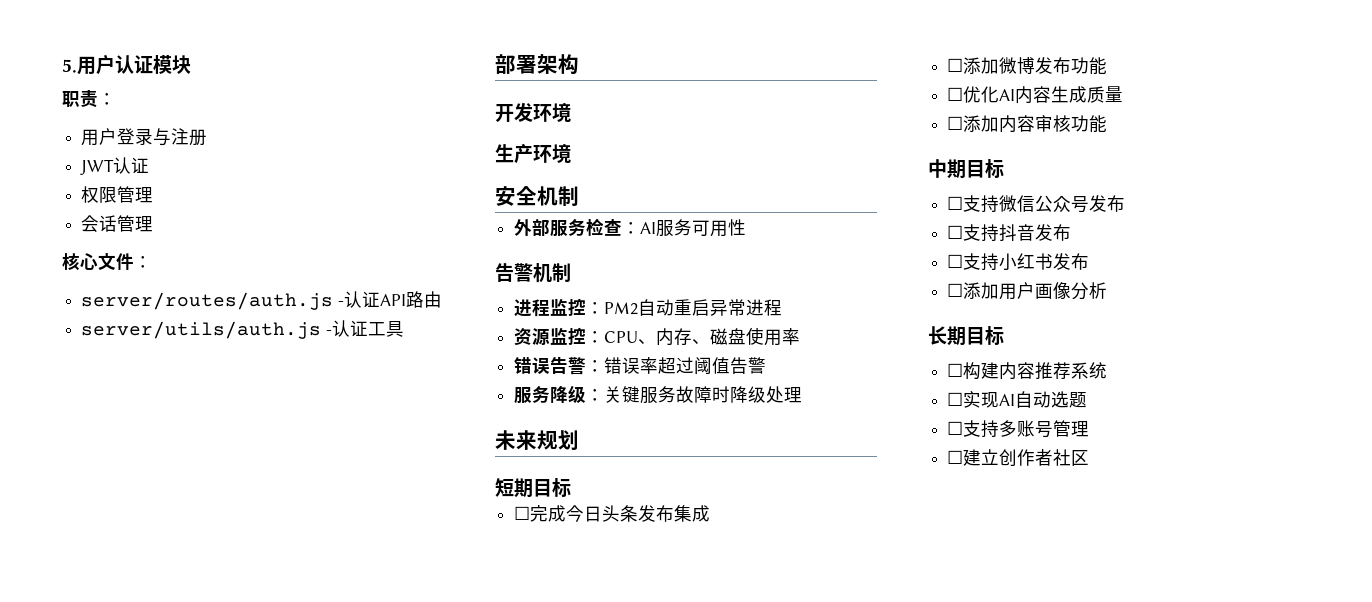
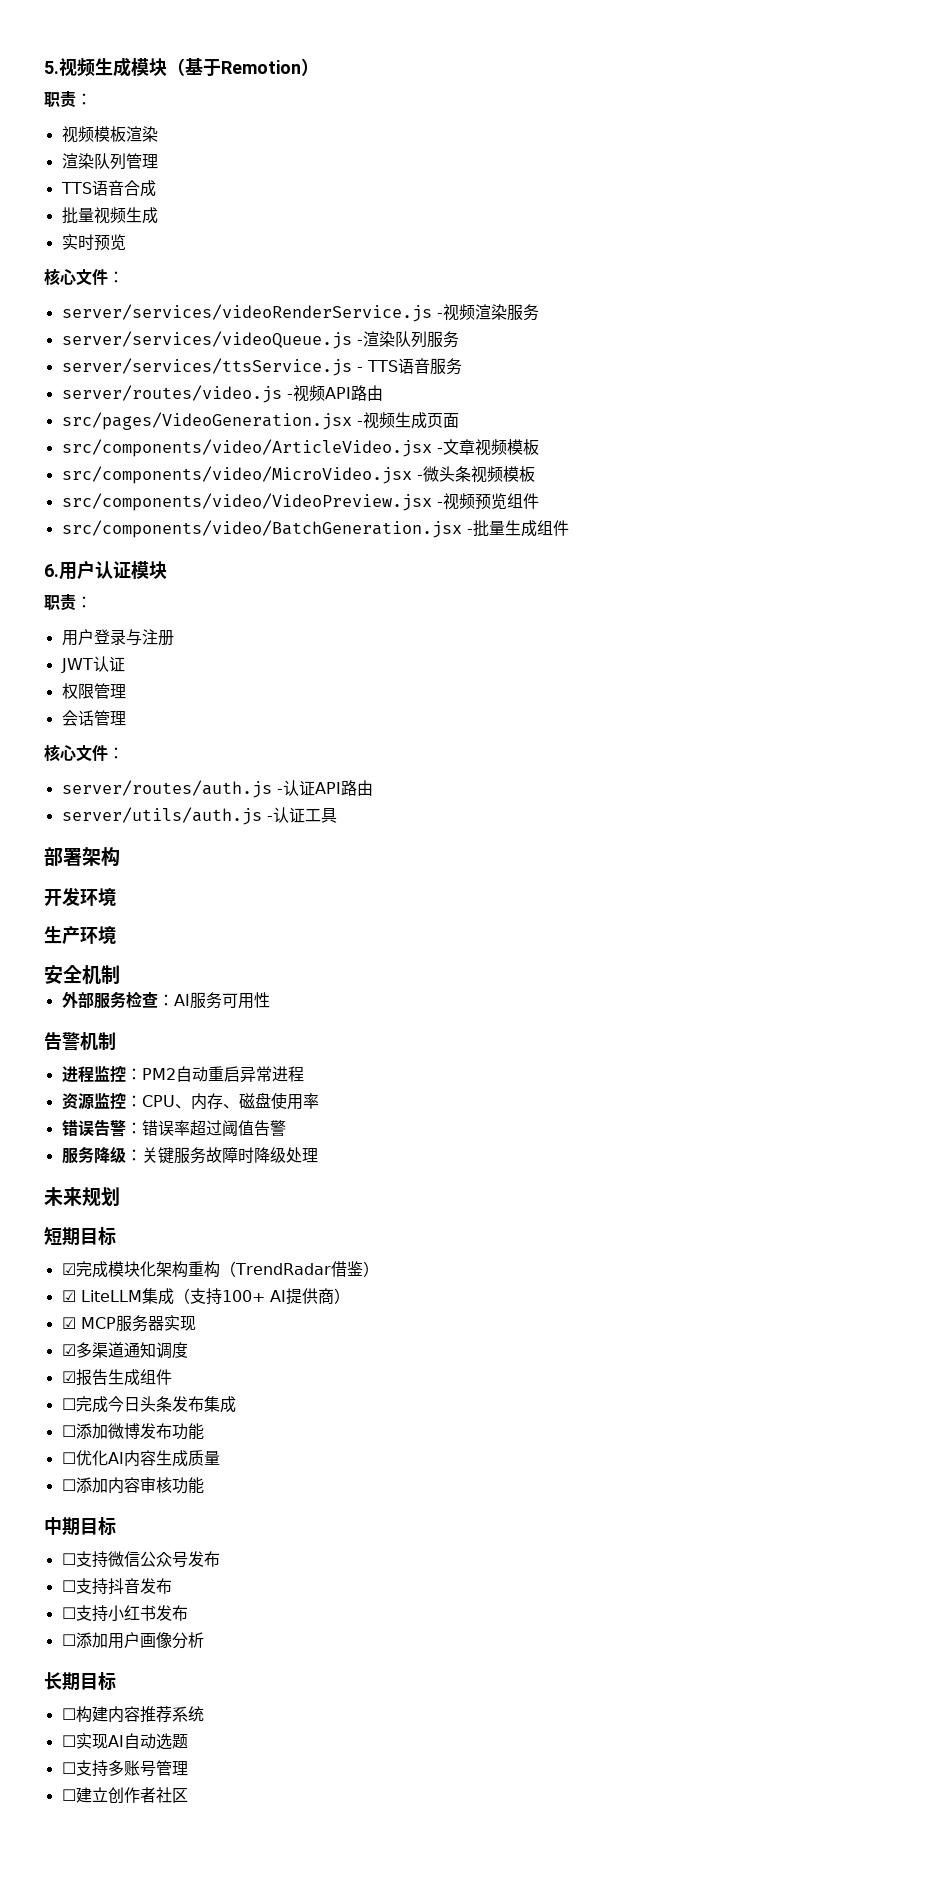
- 5.用户认证模块
+ 5.视频生成模块（基于Remotion）
+ 职责：
+ 视频模板渲染
+ 渲染队列管理
+ TTS语音合成
+ 批量视频生成
+ 实时预览
+ 核心文件：
+ server/services/videoRenderService.js -视频渲染服务
+ server/services/videoQueue.js -渲染队列服务
+ server/services/ttsService.js - TTS语音服务
+ server/routes/video.js -视频API路由
+ src/pages/VideoGeneration.jsx -视频生成页面
+ src/components/video/ArticleVideo.jsx -文章视频模板
+ src/components/video/MicroVideo.jsx -微头条视频模板
+ src/components/video/VideoPreview.jsx -视频预览组件
+ src/components/video/BatchGeneration.jsx -批量生成组件
+ 6.用户认证模块
+ ☑完成模块化架构重构（TrendRadar借鉴）
+ ☑ LiteLLM集成（支持100+ AI提供商）
+ ☑ MCP服务器实现
+ ☑多渠道通知调度
+ ☑报告生成组件

